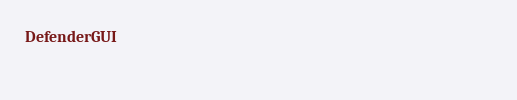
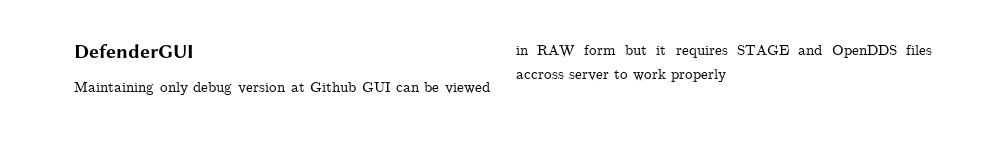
+ Maintaining only debug version at Github GUI can be viewed in RAW form but it requires STAGE and OpenDDS files accross server to work properly

